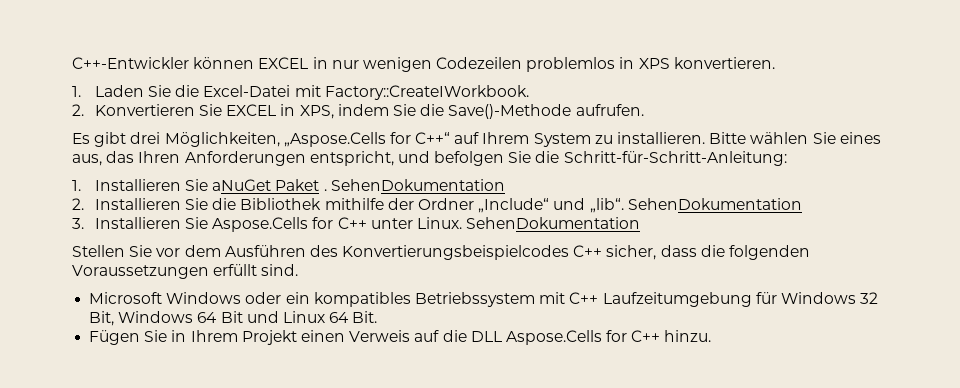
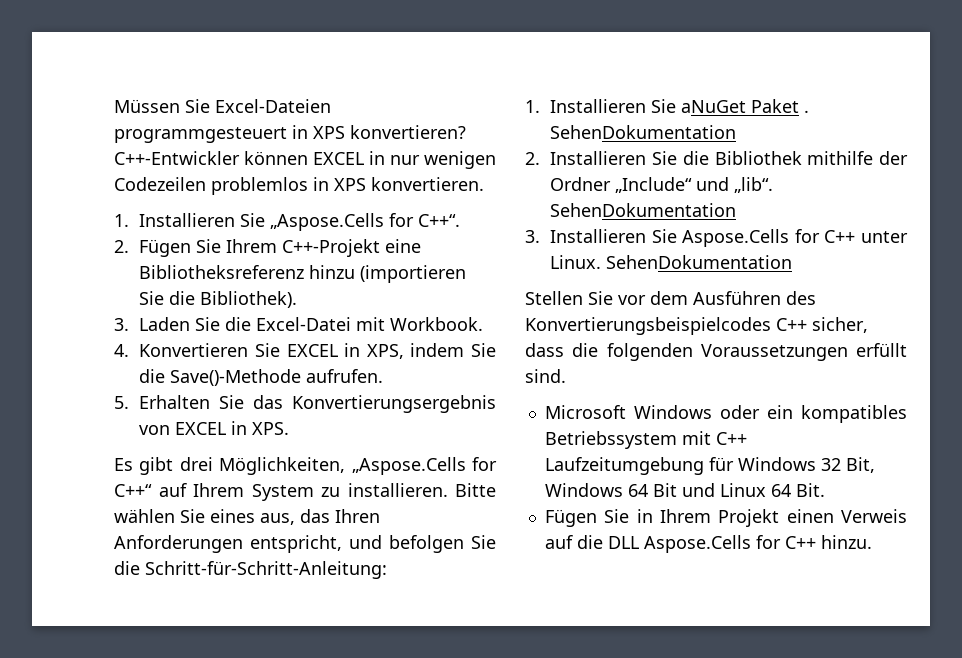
+ Müssen Sie Excel-Dateien programmgesteuert in XPS konvertieren?
- 1. Laden Sie die Excel-Datei mit Factory::CreateIWorkbook.
- 2. Konvertieren Sie EXCEL in XPS, indem Sie die Save()-Methode aufrufen.
+ 1. Installieren Sie „Aspose.Cells for C++“.
+ 2. Fügen Sie Ihrem C++-Projekt eine Bibliotheksreferenz hinzu (importieren Sie die Bibliothek).
+ 3. Laden Sie die Excel-Datei mit Workbook.
+ 4. Konvertieren Sie EXCEL in XPS, indem Sie die Save()-Methode aufrufen.
+ 5. Erhalten Sie das Konvertierungsergebnis von EXCEL in XPS.

